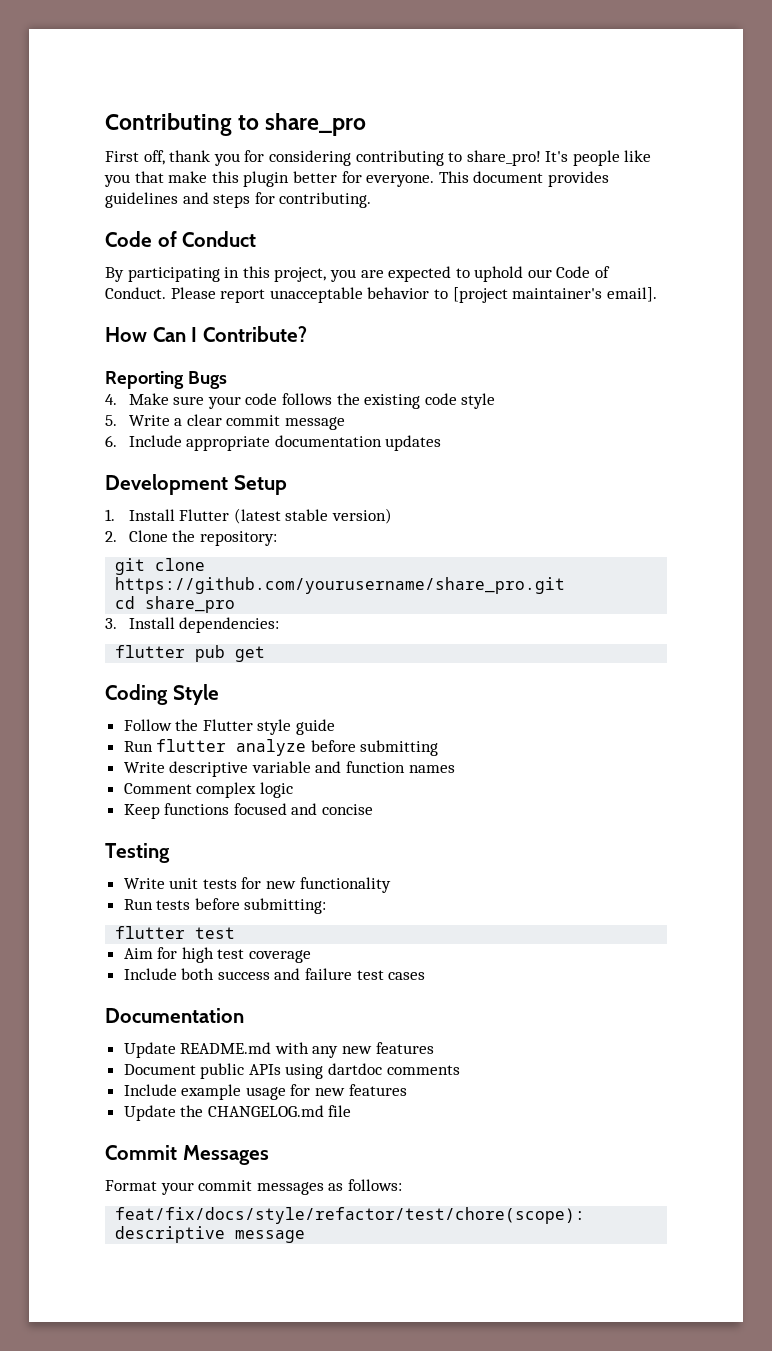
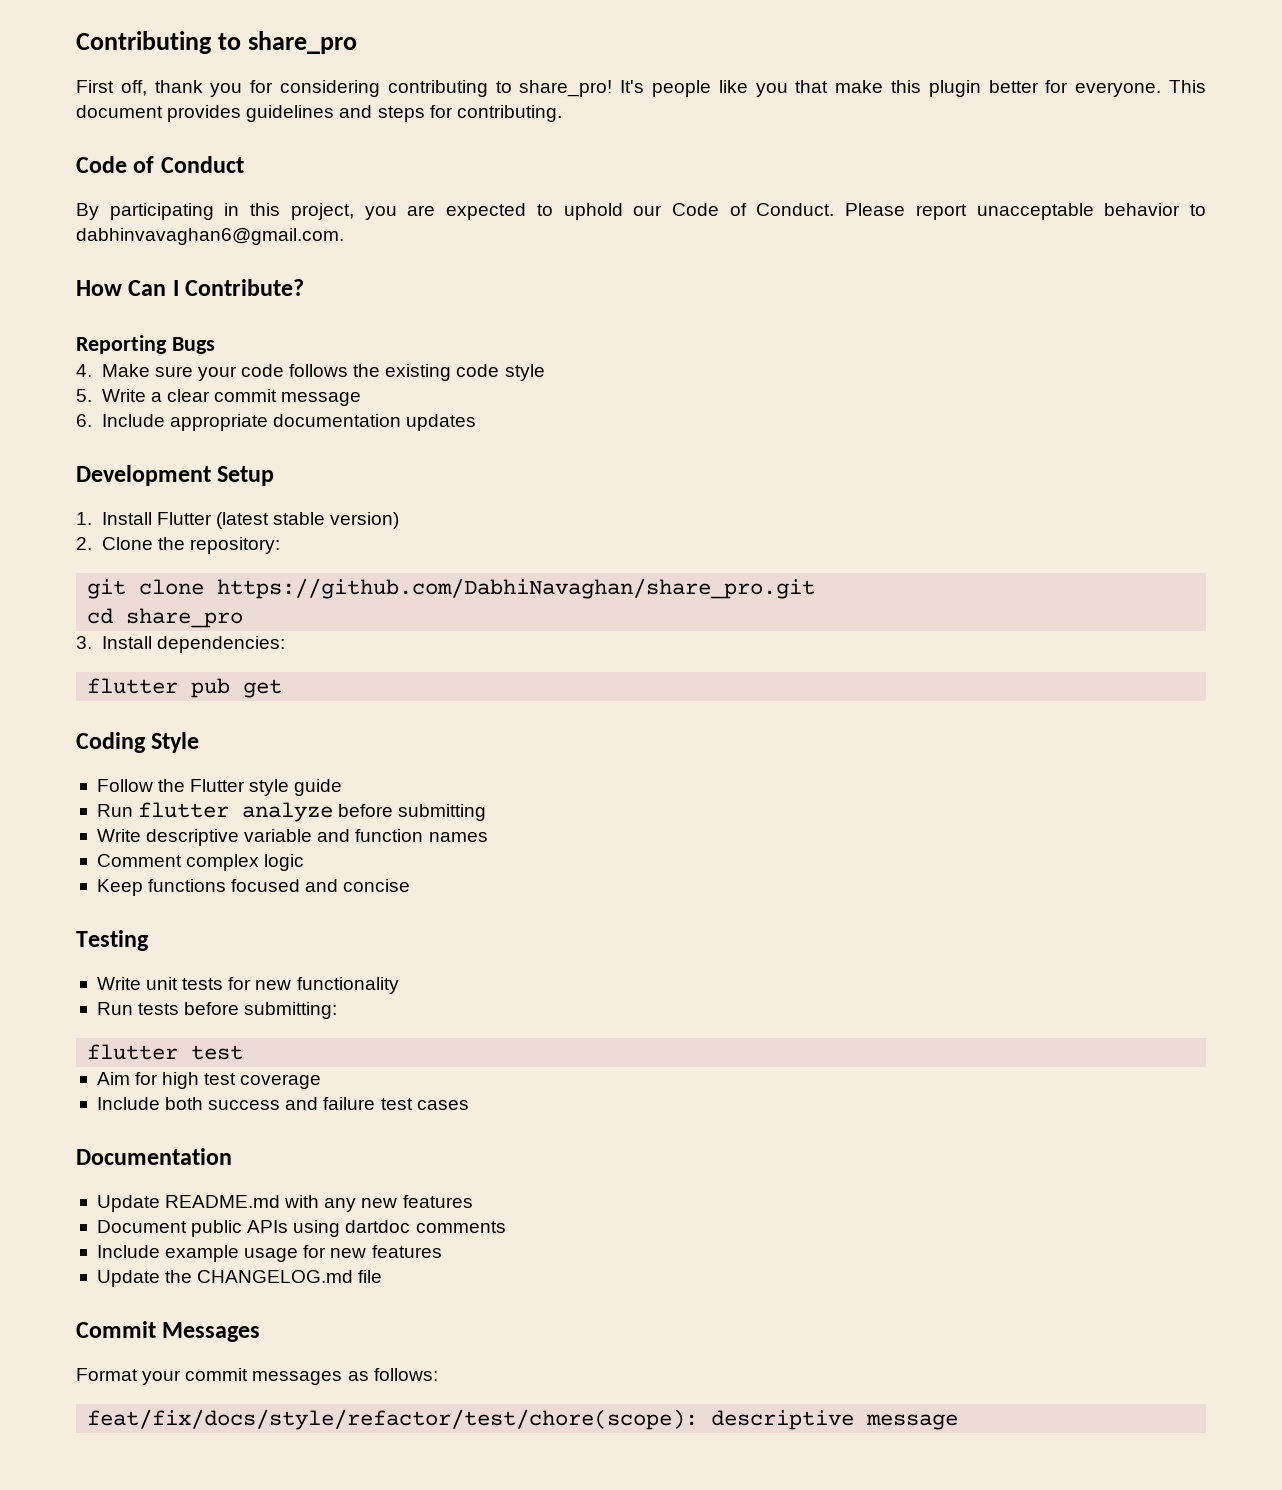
- Please report unacceptable behavior to [project maintainer's email].
+ Please report unacceptable behavior to dabhinvavaghan6@gmail.com.
- git clone https://github.com/yourusername/share_pro.git
+ git clone https://github.com/DabhiNavaghan/share_pro.git

